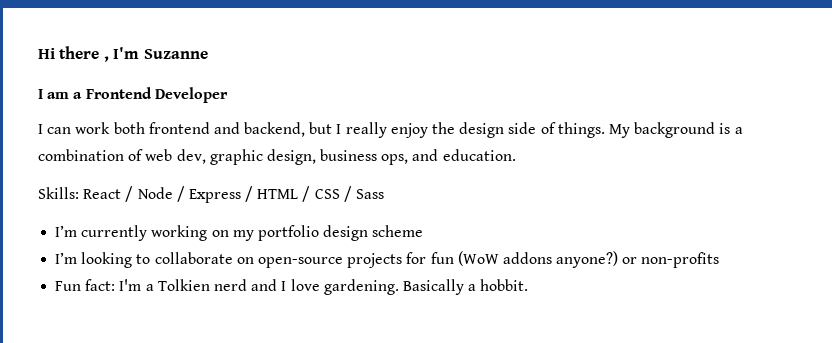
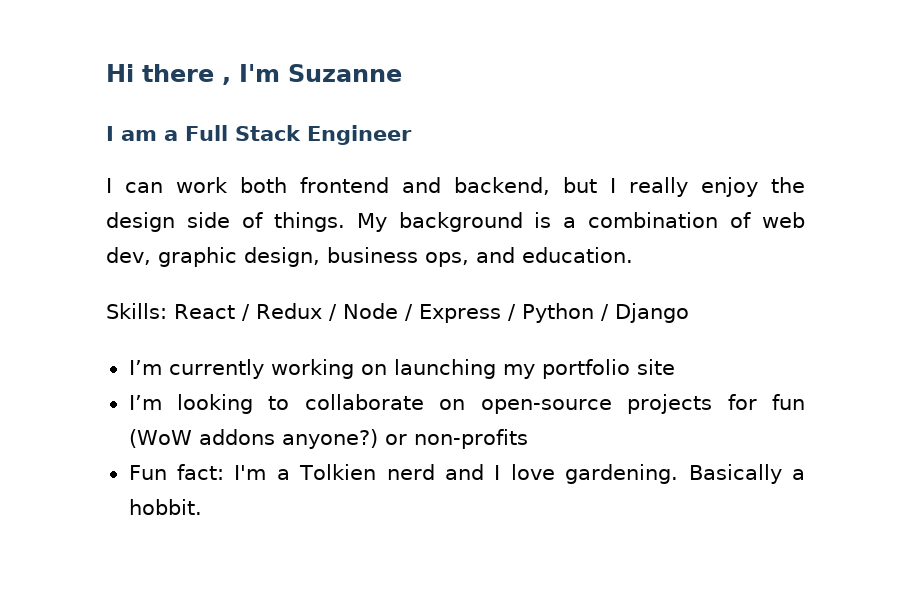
- I am a Frontend Developer
+ I am a Full Stack Engineer
- Skills: React / Node / Express / HTML / CSS / Sass
+ Skills: React / Redux / Node / Express / Python / Django
- I’m currently working on my portfolio design scheme
+ I’m currently working on launching my portfolio site

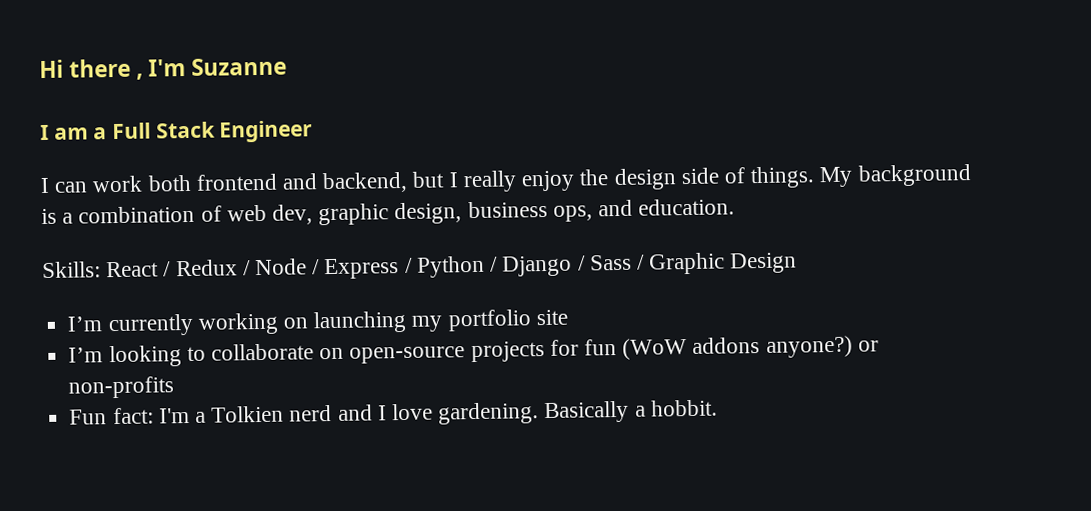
- Skills: React / Redux / Node / Express / Python / Django
+ Skills: React / Redux / Node / Express / Python / Django / Sass / Graphic Design

